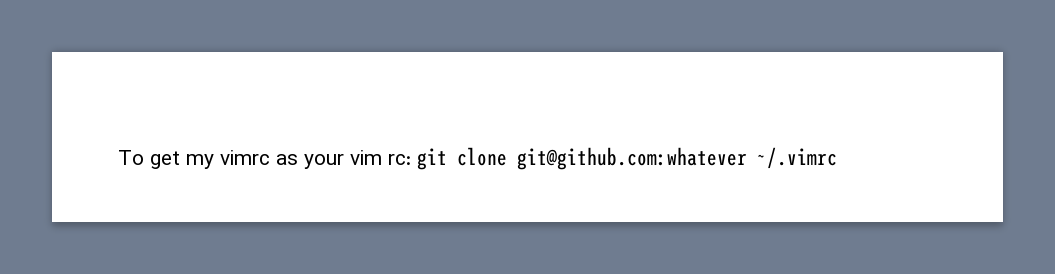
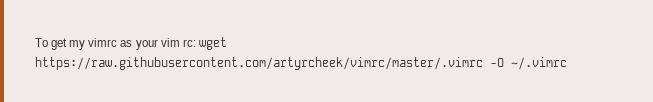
- To get my vimrc as your vim rc: git clone git@github.com:whatever ~/.vimrc
+ To get my vimrc as your vim rc: wget https://raw.githubusercontent.com/artyrcheek/vimrc/master/.vimrc -O ~/.vimrc

